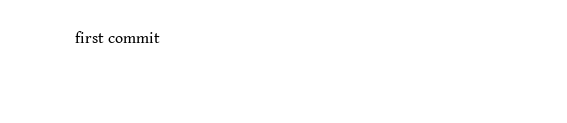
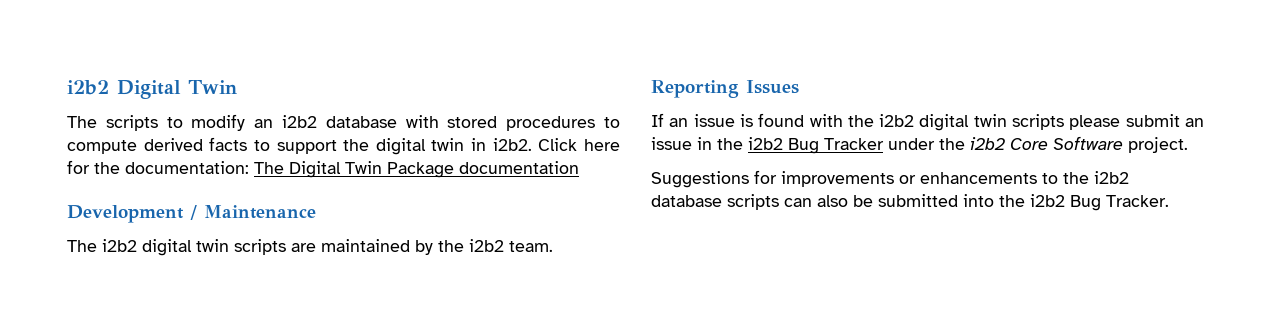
- first commit
+ i2b2 Digital Twin
+ The scripts to modify an i2b2 database with stored procedures to compute derived facts to support the digital twin in i2b2. Click here for the documentation: The Digital Twin Package documentation
+ Development / Maintenance
+ The i2b2 digital twin scripts are maintained by the i2b2 team.
+ Reporting Issues
+ If an issue is found with the i2b2 digital twin scripts please submit an issue in the i2b2 Bug Tracker under the i2b2 Core Software project.
+ Suggestions for improvements or enhancements to the i2b2 database scripts can also be submitted into the i2b2 Bug Tracker.

